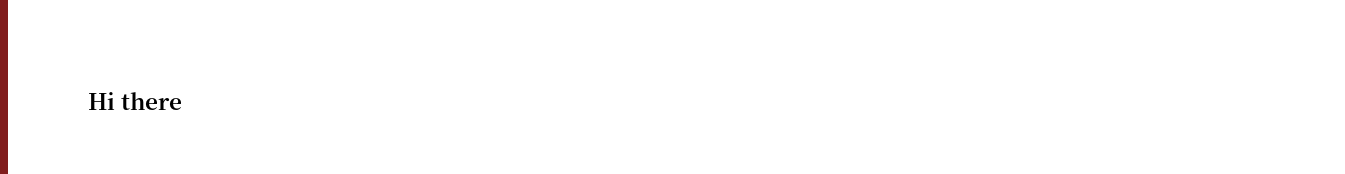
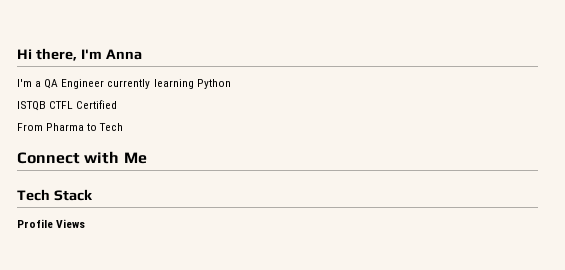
- Hi there
+ Hi there, I'm Anna
+ I'm a QA Engineer currently learning Python
+ ISTQB CTFL Certified
+ From Pharma to Tech
+ Connect with Me
+ Tech Stack
+ Profile Views

